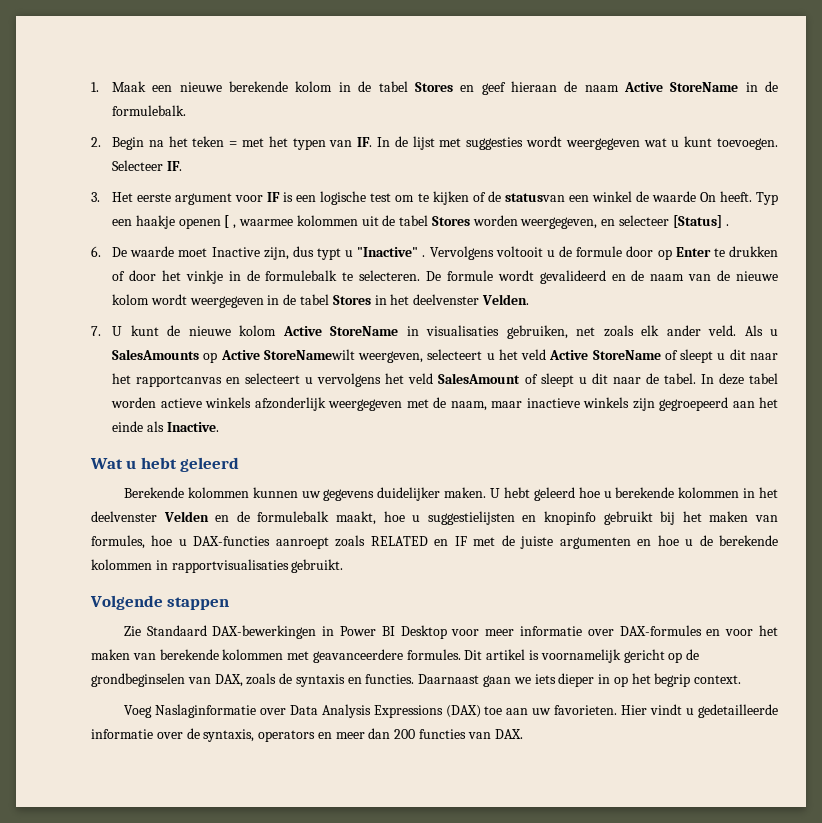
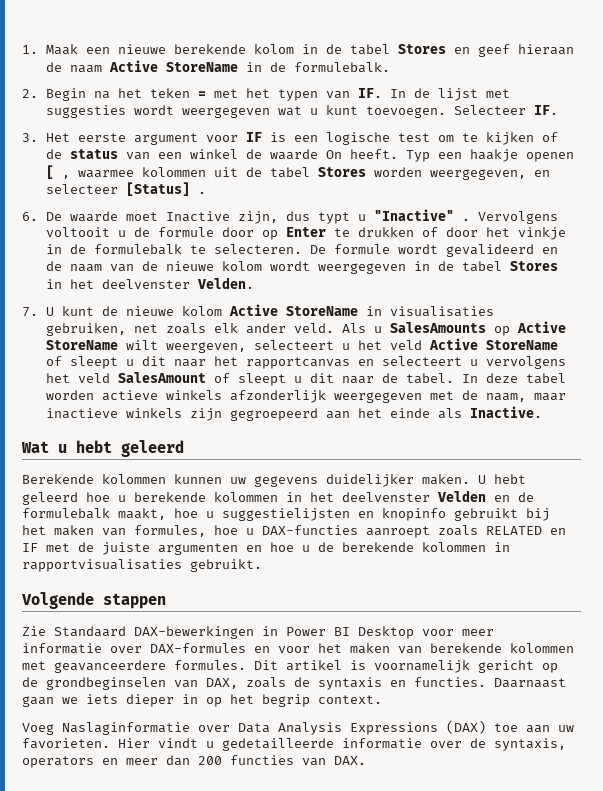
- 3. Het eerste argument voor IF is een logische test om te kijken of de statusvan een winkel de waarde On heeft.
+ 3. Het eerste argument voor IF is een logische test om te kijken of de status van een winkel de waarde On heeft.
- Als u SalesAmounts op Active StoreNamewilt weergeven, selecteert u het veld Active StoreName of sleept u dit naar het rapportcanvas en selecteert u vervolgens het veld SalesAmount of sleept u dit naar de tabel.
+ Als u SalesAmounts op Active StoreName wilt weergeven, selecteert u het veld Active StoreName of sleept u dit naar het rapportcanvas en selecteert u vervolgens het veld SalesAmount of sleept u dit naar de tabel.

